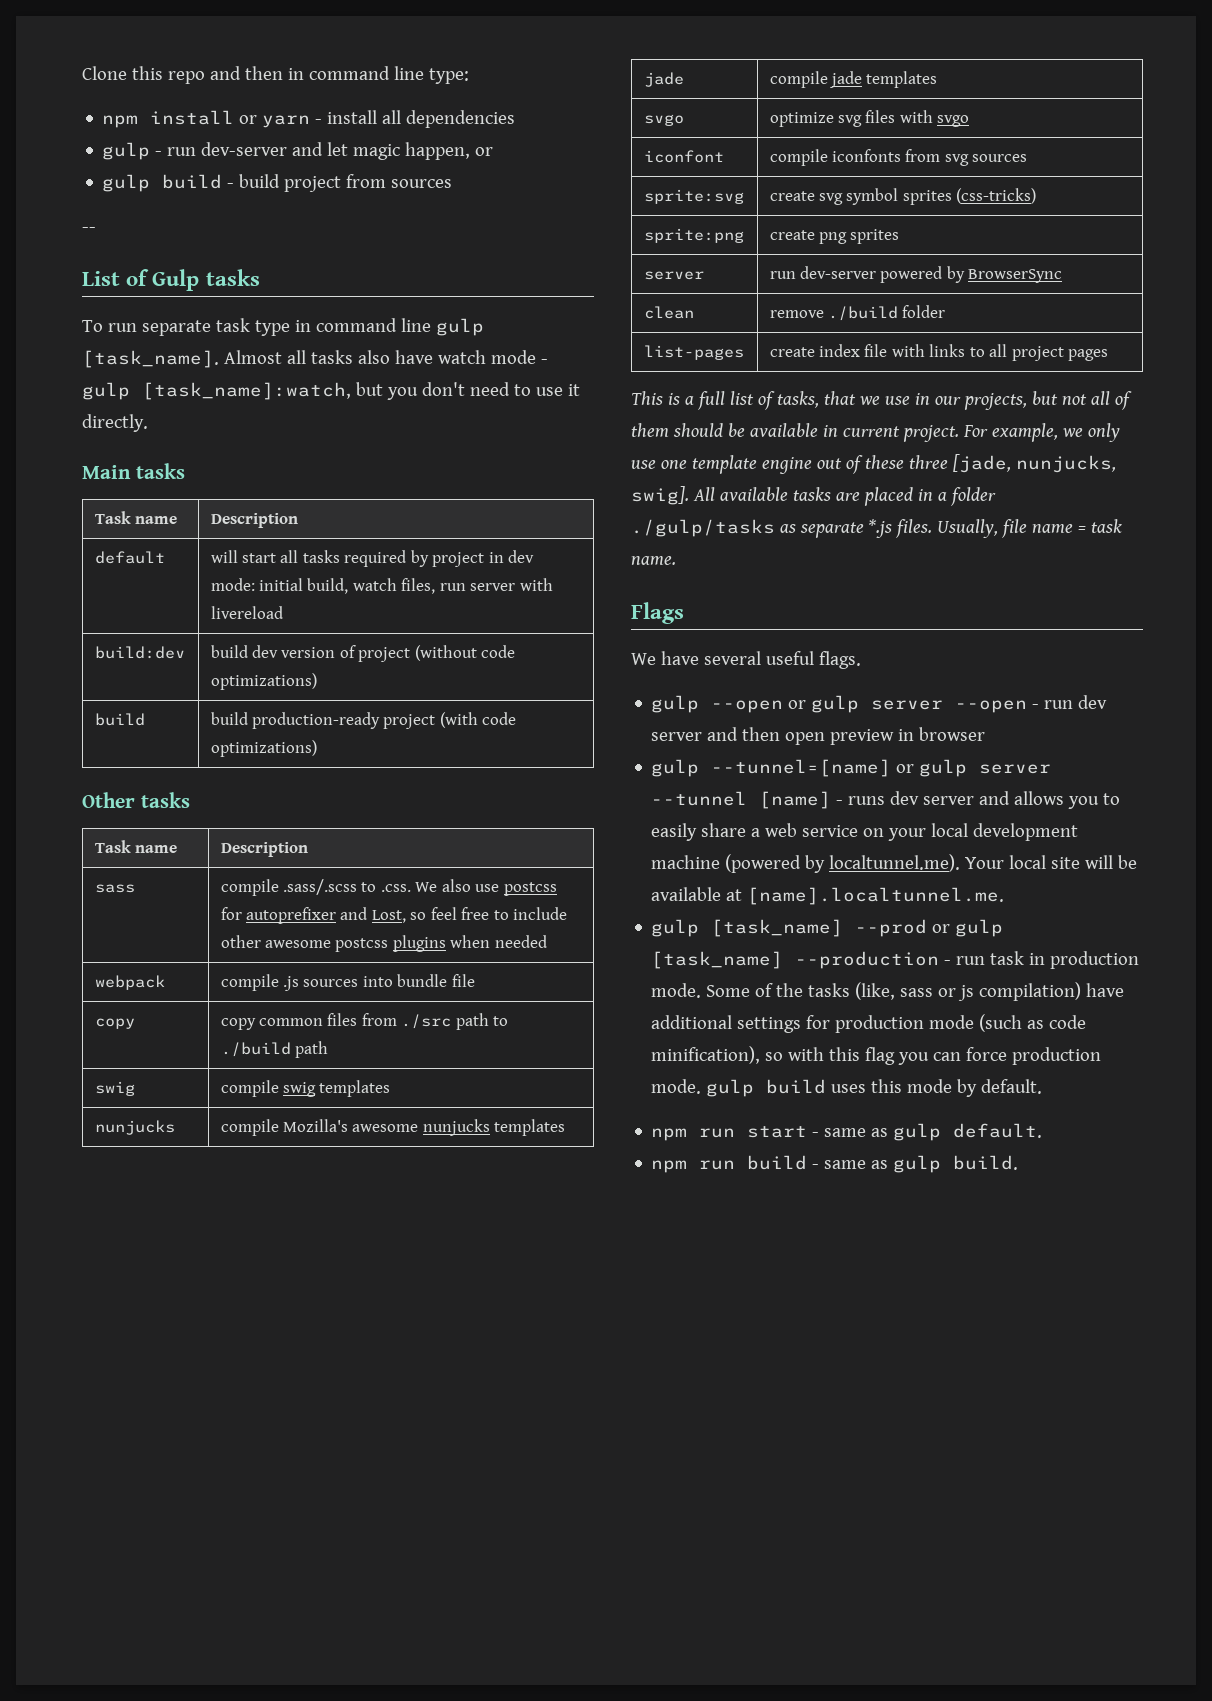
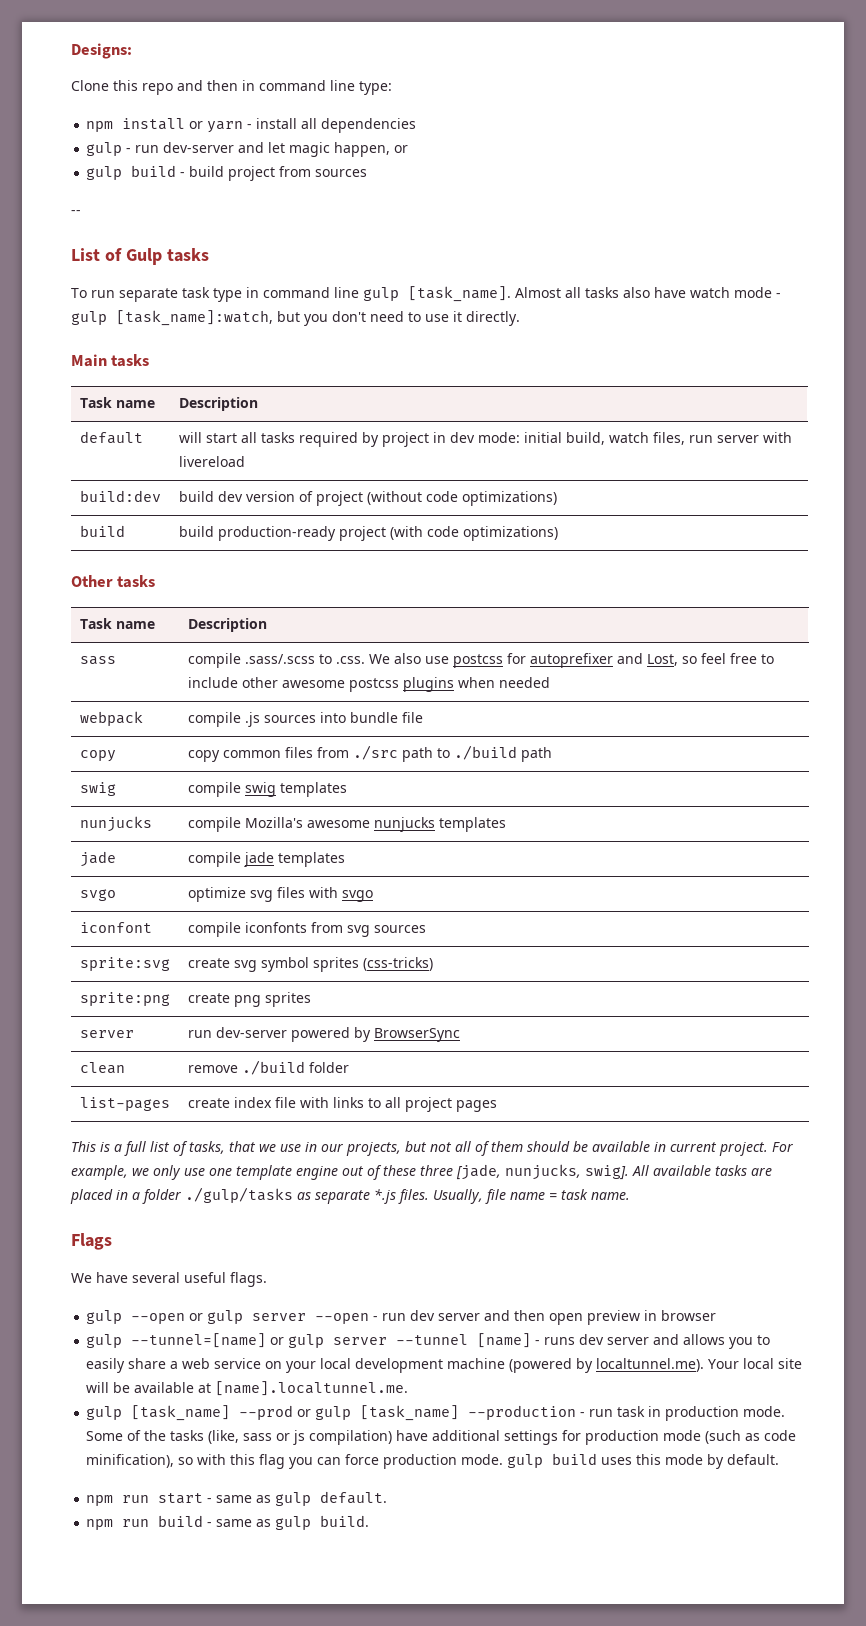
+ Designs:

